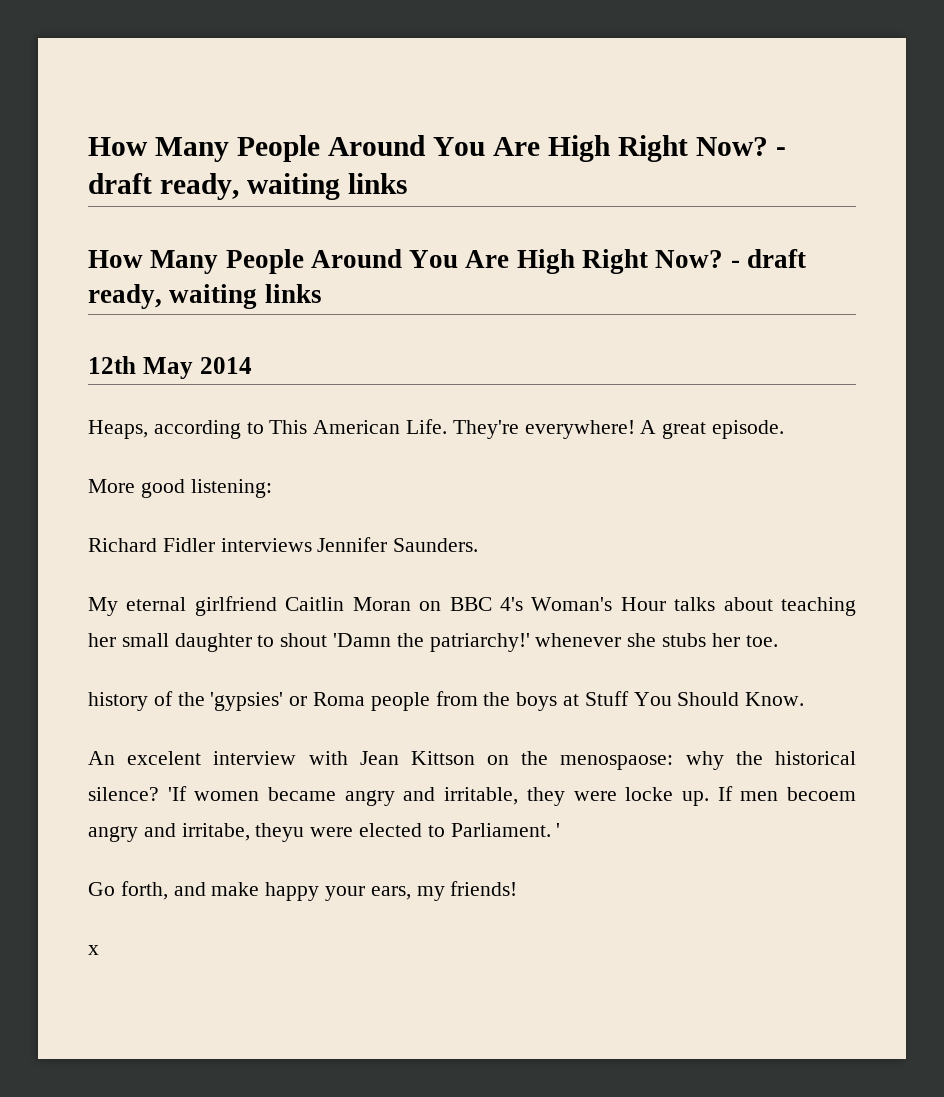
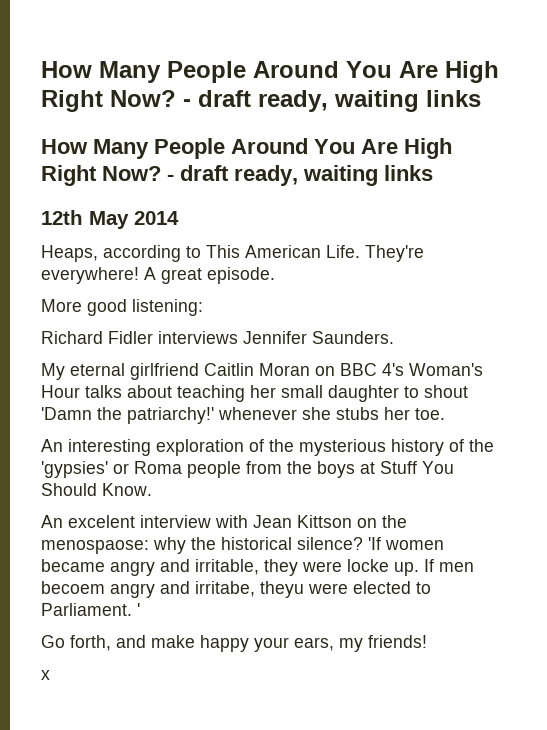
- history of the 'gypsies' or Roma people from the boys at Stuff You Should Know.
+ An interesting exploration of the mysterious history of the 'gypsies' or Roma people from the boys at Stuff You Should Know.

